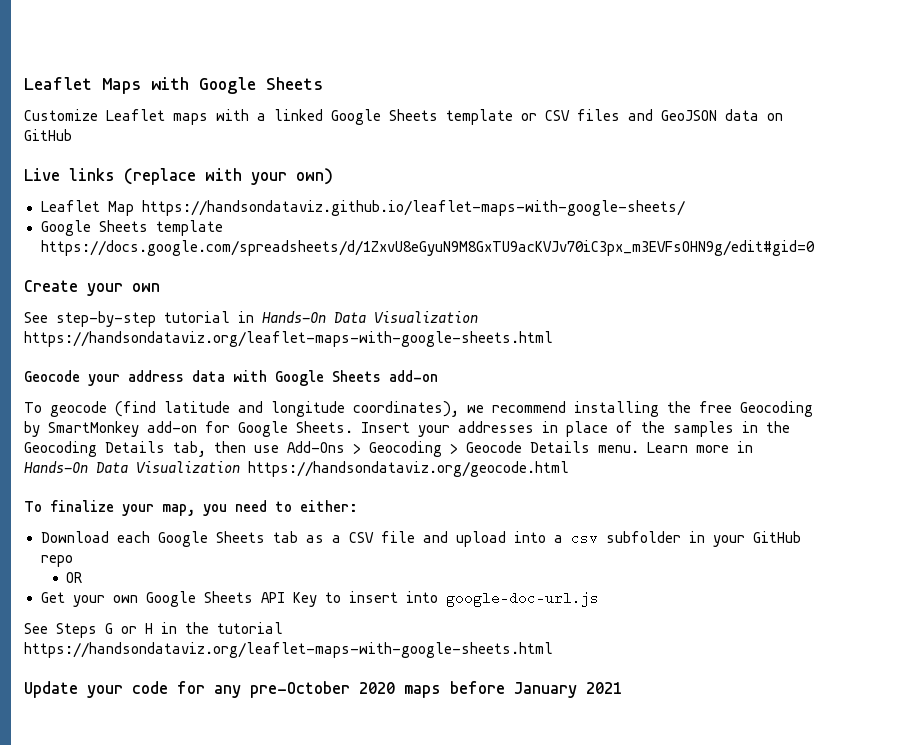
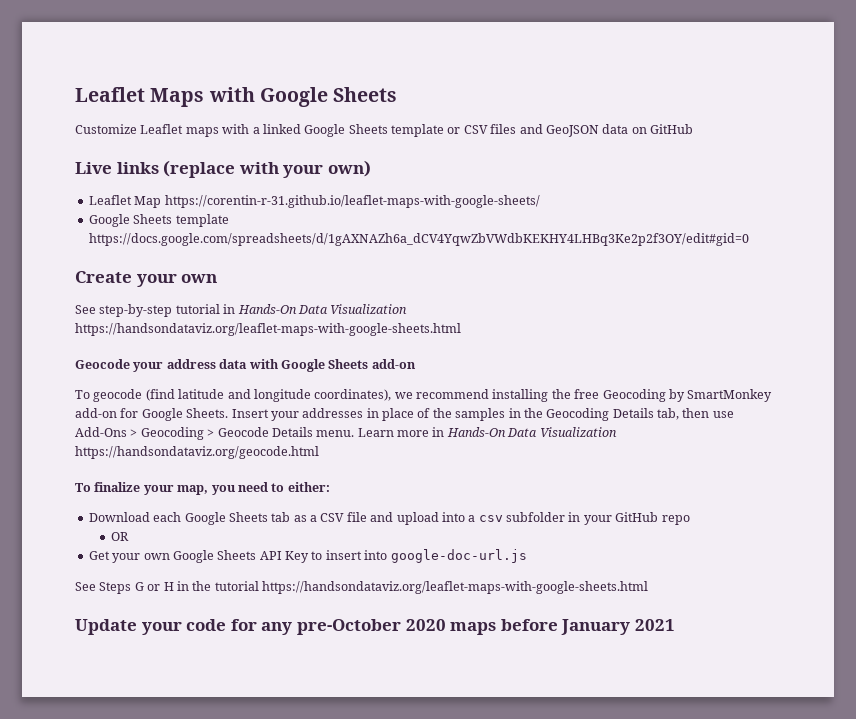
- Leaflet Map https://handsondataviz.github.io/leaflet-maps-with-google-sheets/
- Google Sheets template https://docs.google.com/spreadsheets/d/1ZxvU8eGyuN9M8GxTU9acKVJv70iC3px_m3EVFsOHN9g/edit#gid=0
+ Leaflet Map https://corentin-r-31.github.io/leaflet-maps-with-google-sheets/
+ Google Sheets template https://docs.google.com/spreadsheets/d/1gAXNAZh6a_dCV4YqwZbVWdbKEKHY4LHBq3Ke2p2f3OY/edit#gid=0

